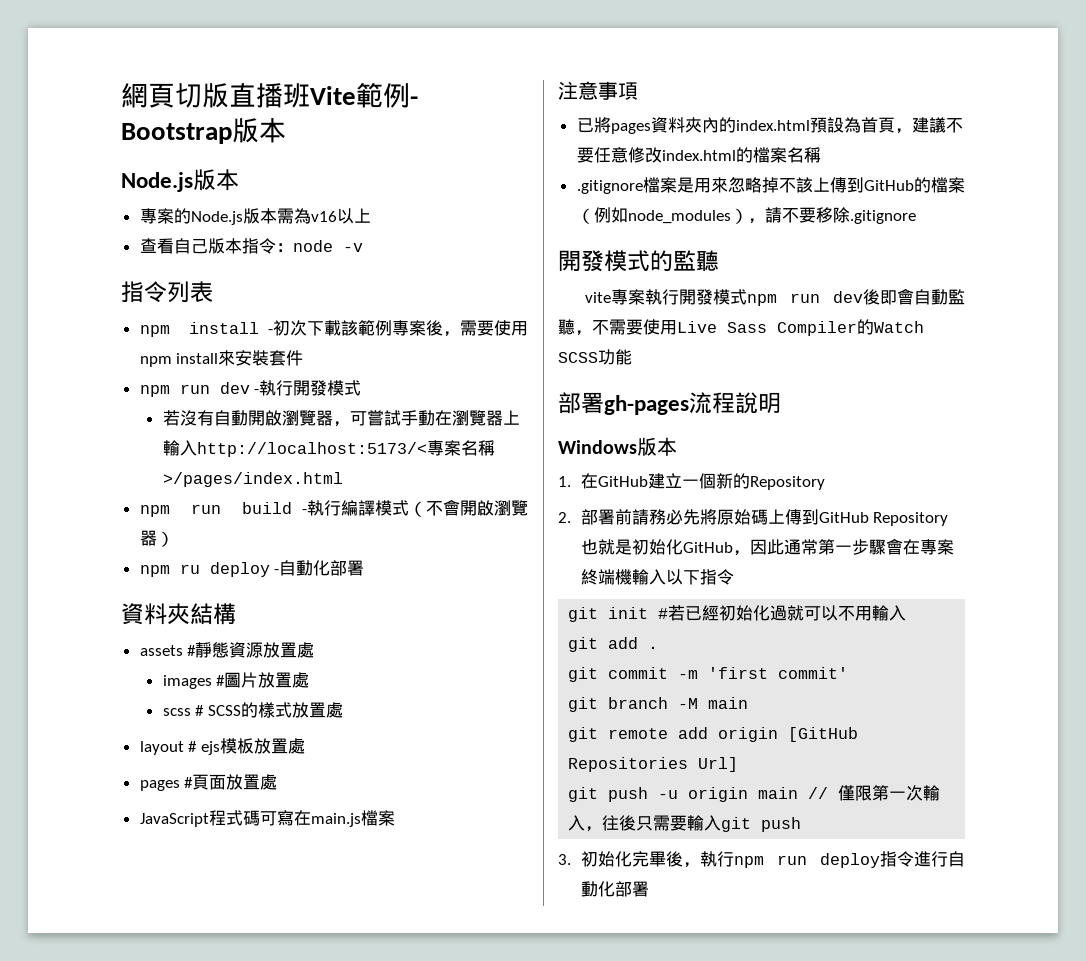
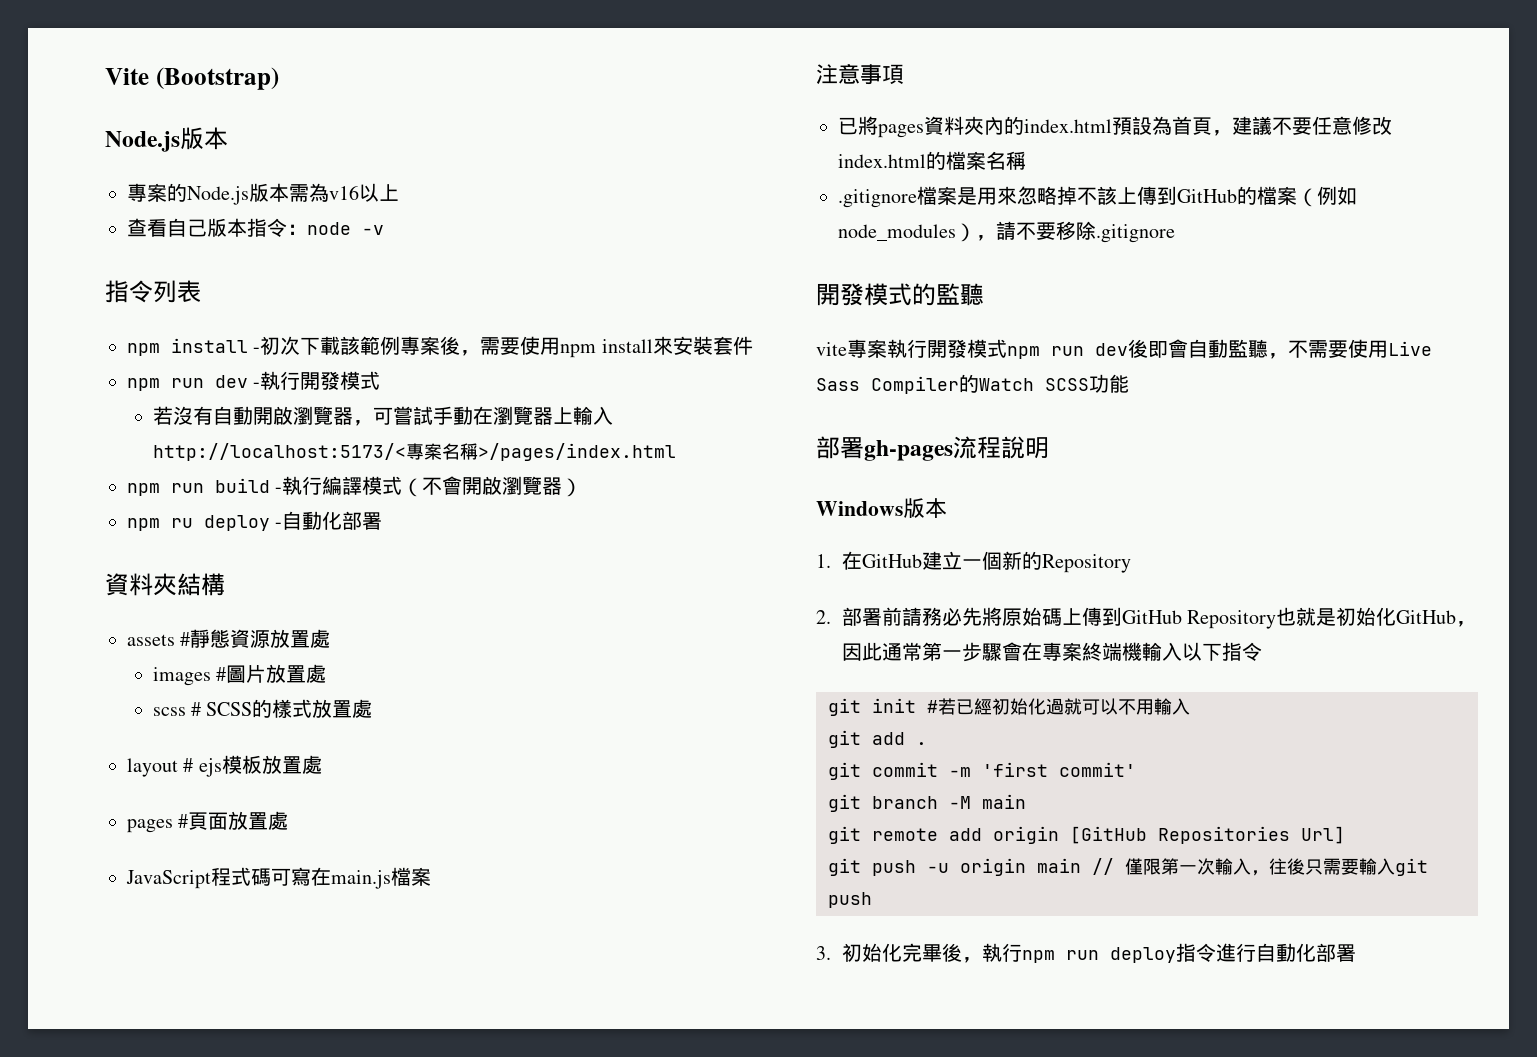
- 網頁切版直播班Vite範例- Bootstrap版本
+ Vite (Bootstrap)

